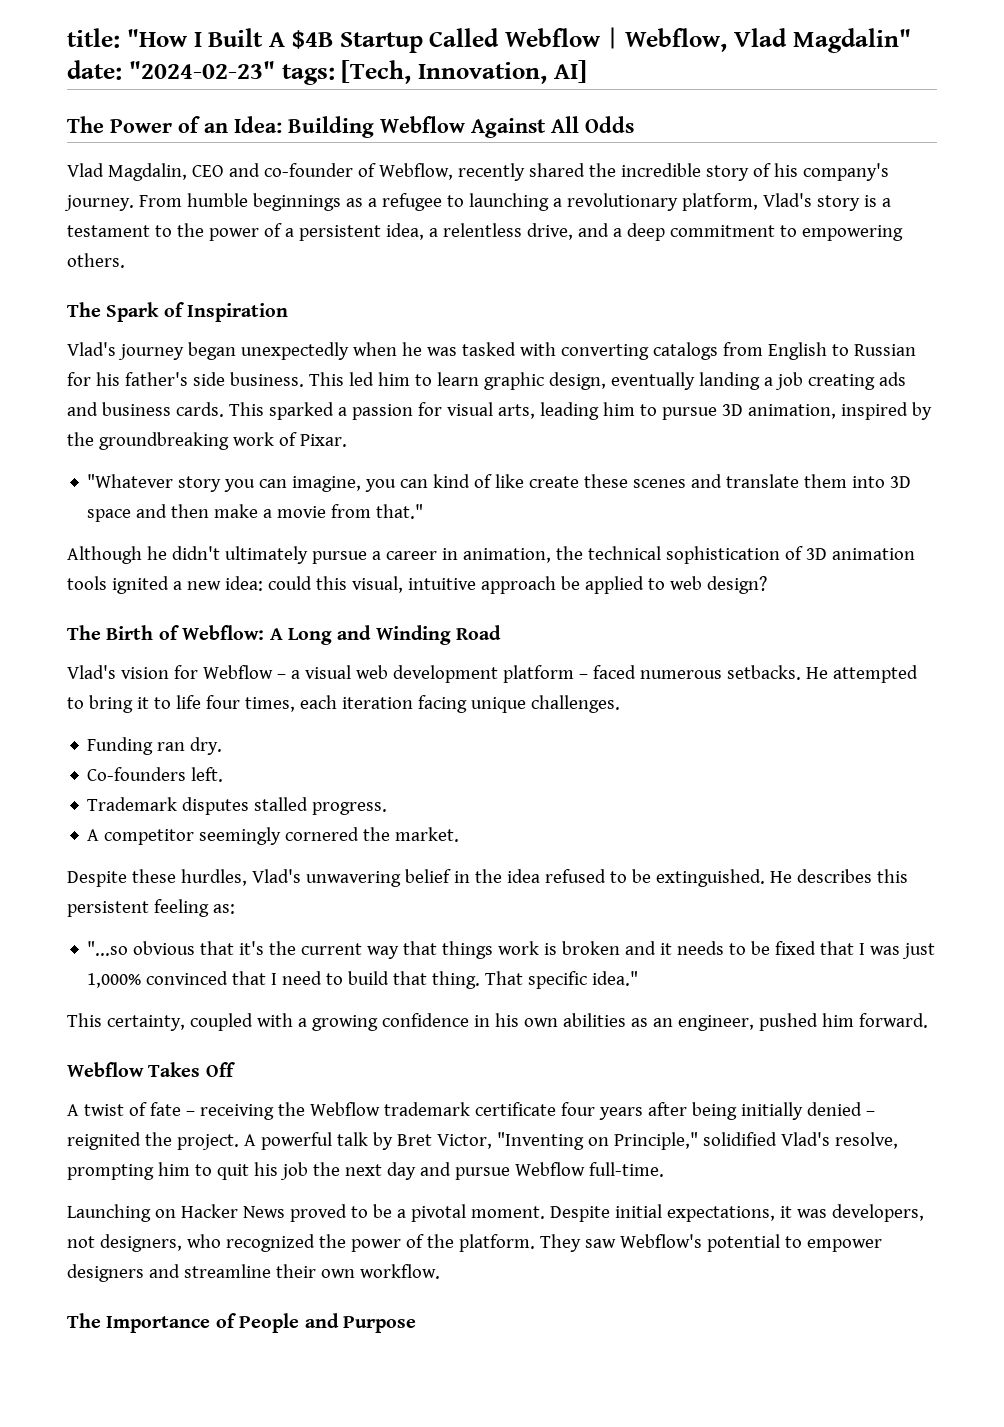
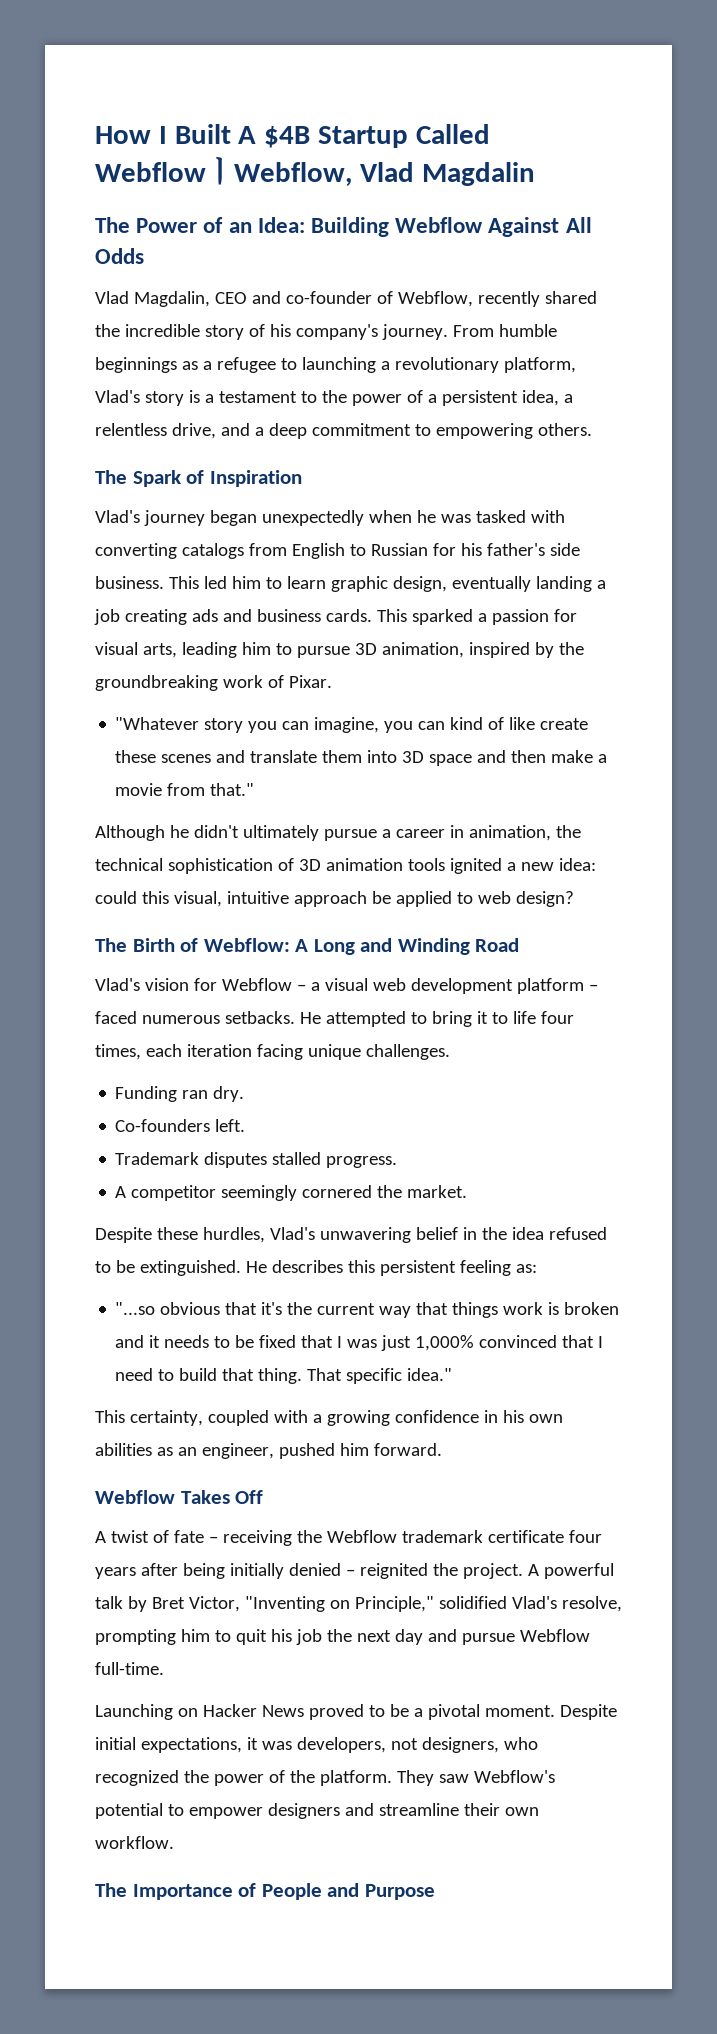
- title: "How I Built A $4B Startup Called WebflowㅣWebflow, Vlad Magdalin" date: "2024-02-23" tags: [Tech, Innovation, AI]
+ How I Built A $4B Startup Called WebflowㅣWebflow, Vlad Magdalin

